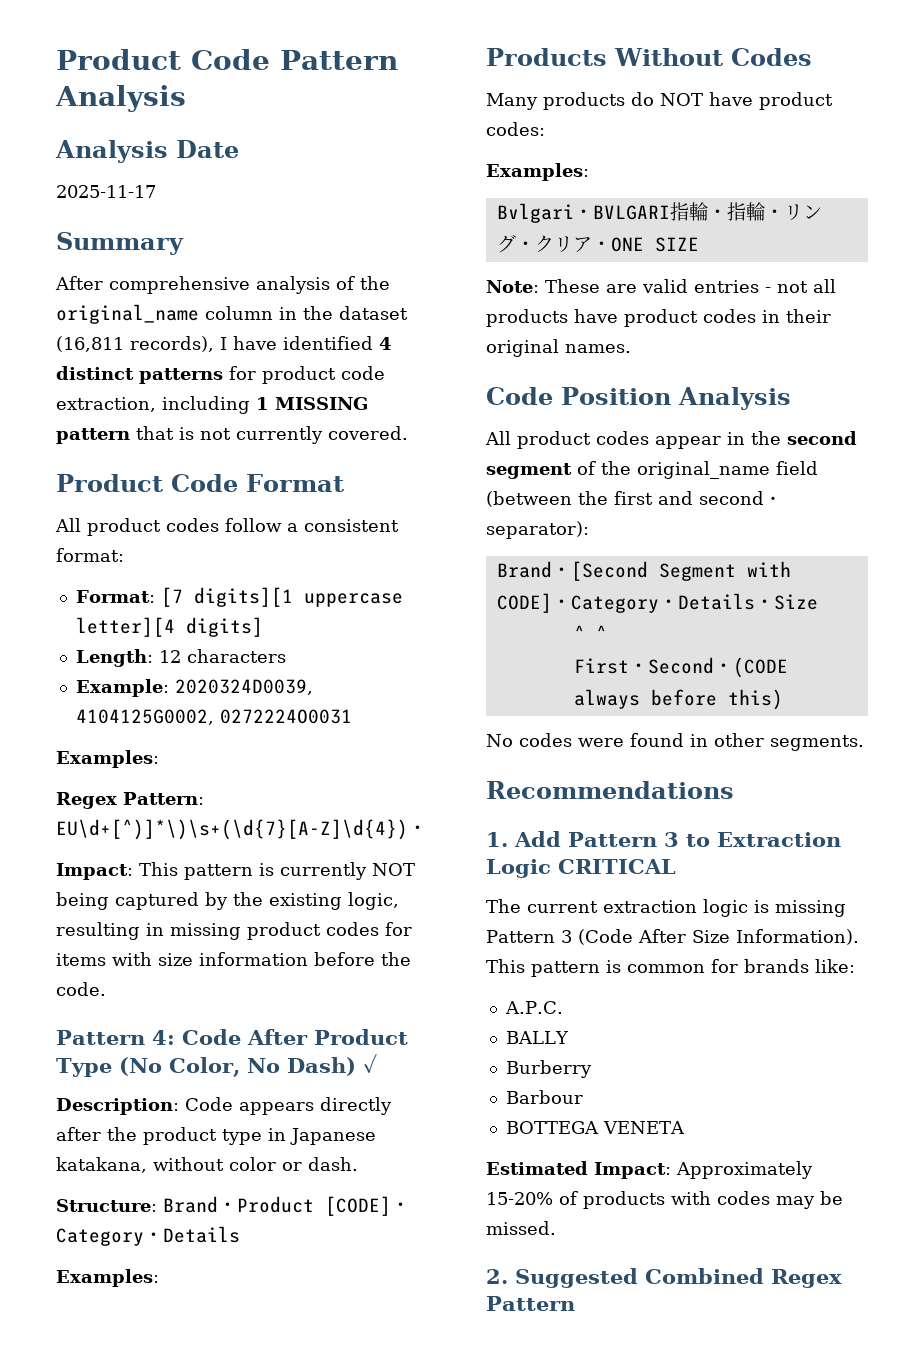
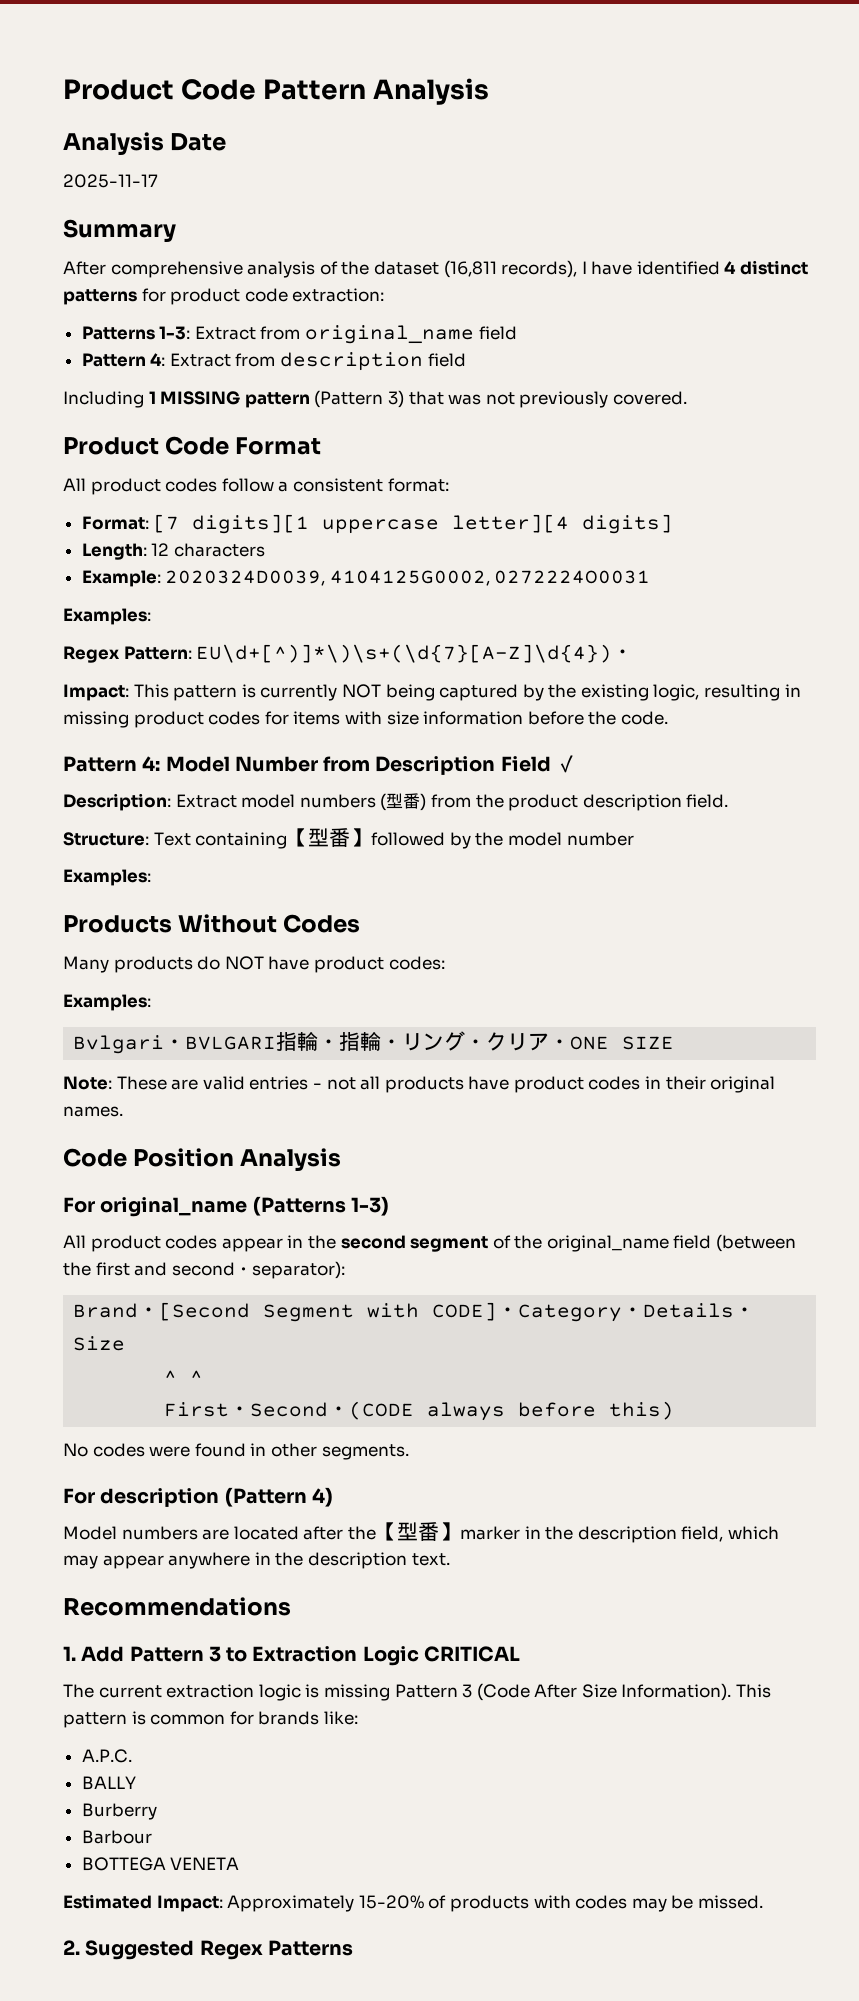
- After comprehensive analysis of the original_name column in the dataset (16,811 records), I have identified 4 distinct patterns for product code extraction, including 1 MISSING pattern that is not currently covered.
+ After comprehensive analysis of the dataset (16,811 records), I have identified 4 distinct patterns for product code extraction:
+ Patterns 1-3: Extract from original_name field
+ Pattern 4: Extract from description field
+ Including 1 MISSING pattern (Pattern 3) that was not previously covered.
- Pattern 4: Code After Product Type (No Color, No Dash) ✓
- Description: Code appears directly after the product type in Japanese katakana, without color or dash.
- Structure: Brand・Product [CODE]・Category・Details
+ Pattern 4: Model Number from Description Field ✓
+ Description: Extract model numbers (型番) from the product description field.
+ Structure: Text containing【型番】followed by the model number
+ For original_name (Patterns 1-3)
+ For description (Pattern 4)
+ Model numbers are located after the【型番】marker in the description field, which may appear anywhere in the description text.
- 2. Suggested Combined Regex Pattern
+ 2. Suggested Regex Patterns

